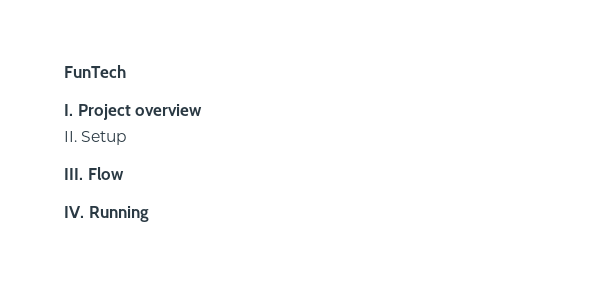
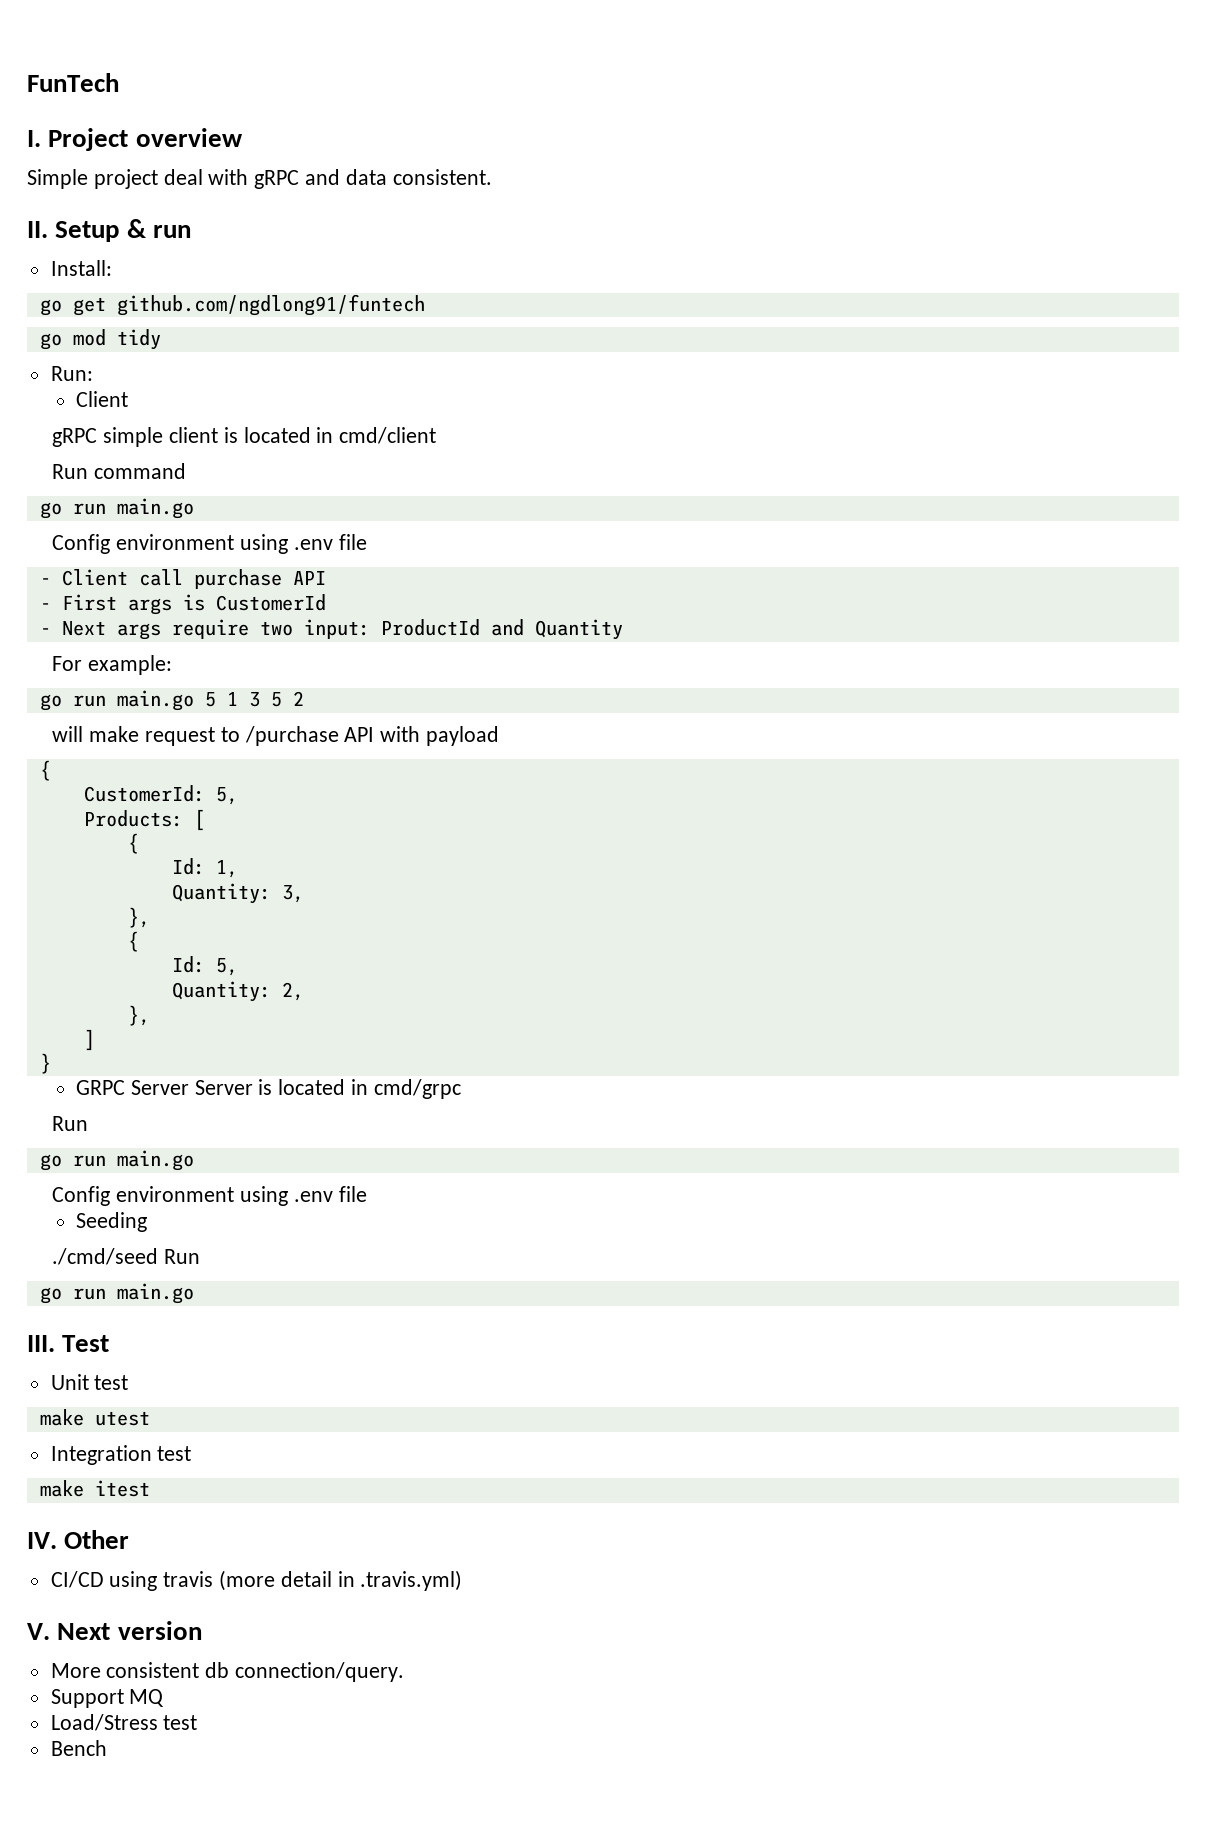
- II. Setup
- III. Flow
- IV. Running
+ Simple project deal with gRPC and data consistent.
+ II. Setup & run
+ Install:
+ go get github.com/ngdlong91/funtech
+ go mod tidy
+ Run:
+ Client
+ gRPC simple client is located in cmd/client
+ Run command
+ go run main.go
+ Config environment using .env file
+ - Client call purchase API
+ - First args is CustomerId
+ - Next args require two input: ProductId and Quantity
+ For example:
+ go run main.go 5 1 3 5 2
+ will make request to /purchase API with payload
+ {
+ CustomerId: 5,
+ Products: [
+ {
+ Id: 1,
+ Quantity: 3,
+ },
+ {
+ Id: 5,
+ Quantity: 2,
+ },
+ ]
+ }
+ GRPC Server Server is located in cmd/grpc
+ Run
+ go run main.go
+ Config environment using .env file
+ Seeding
+ ./cmd/seed Run
+ go run main.go
+ III. Test
+ Unit test
+ make utest
+ Integration test
+ make itest
+ IV. Other
+ CI/CD using travis (more detail in .travis.yml)
+ V. Next version
+ More consistent db connection/query.
+ Support MQ
+ Load/Stress test
+ Bench

